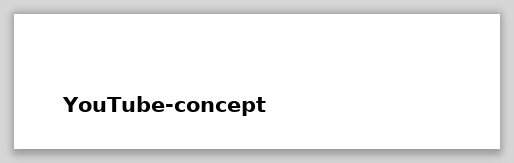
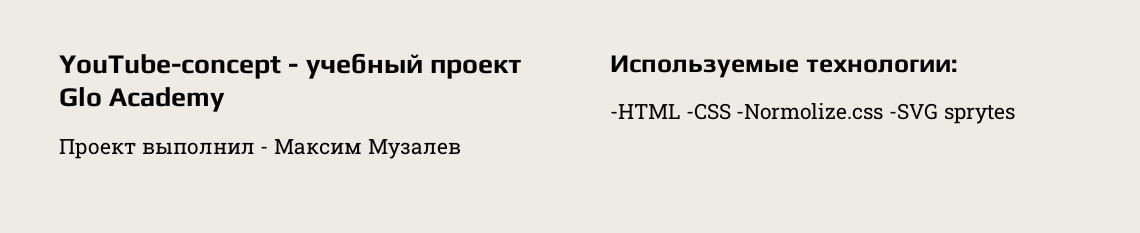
- YouTube-concept
+ YouTube-concept - учебный проект Glo Academy
+ Проект выполнил - Максим Музалев
+ Используемые технологии:
+ -HTML -CSS -Normolize.css -SVG sprytes

